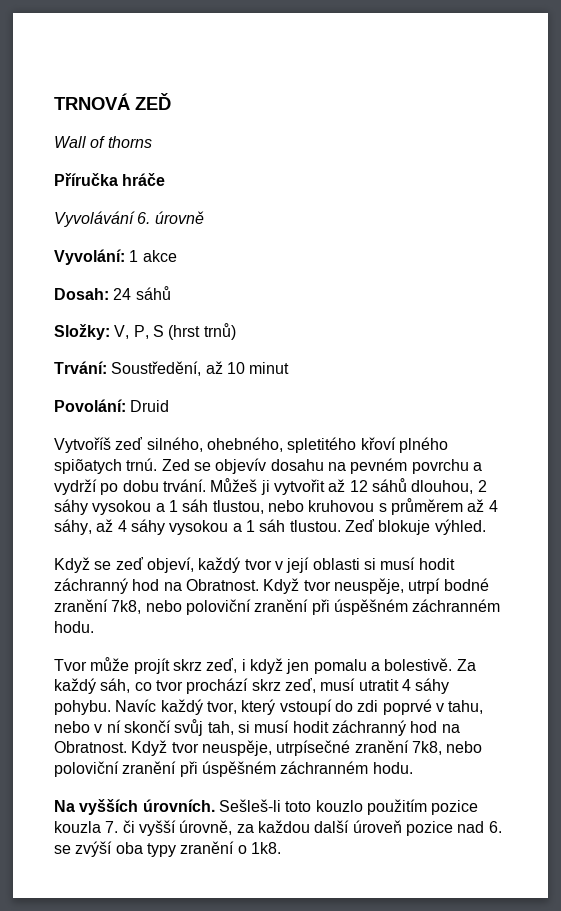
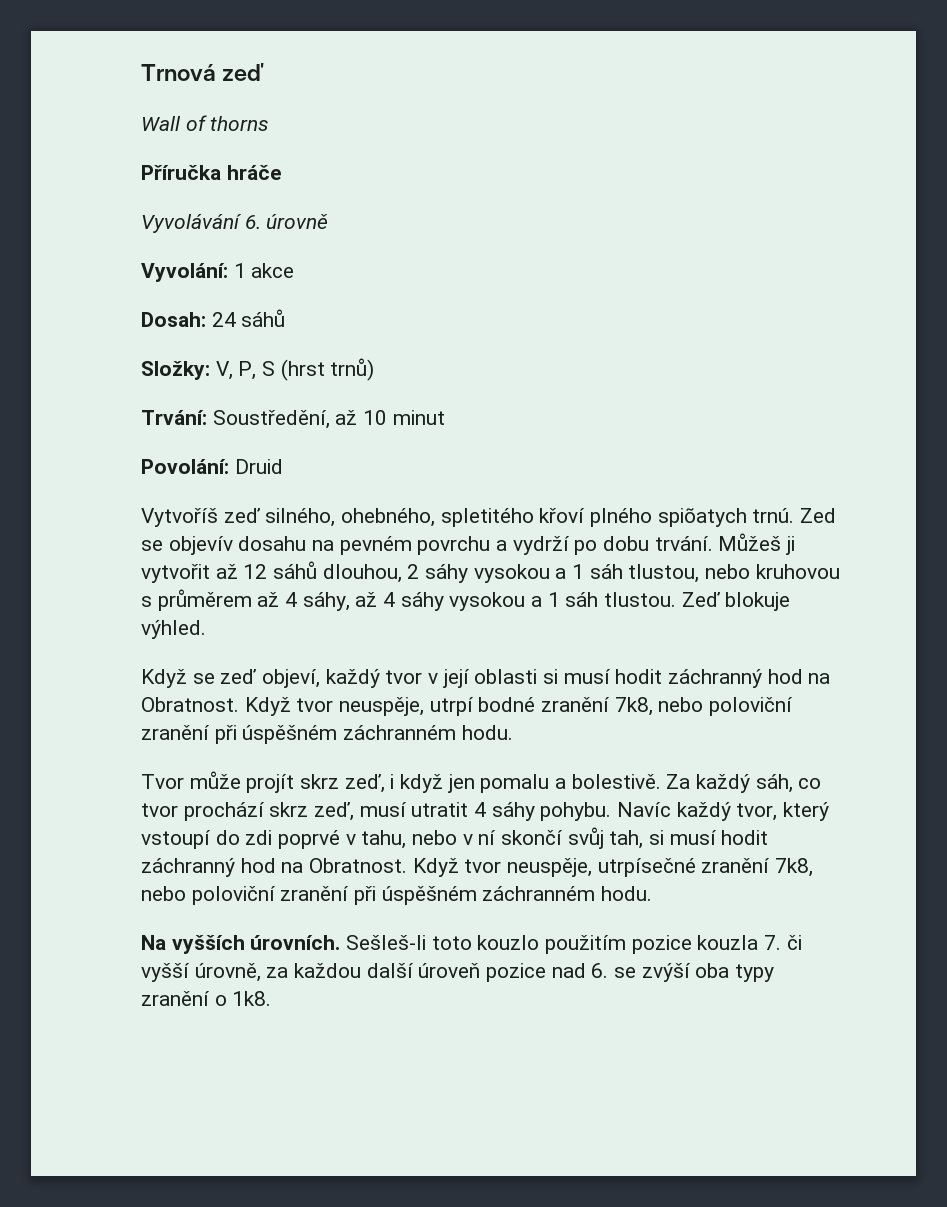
- TRNOVÁ ZEĎ
+ Trnová zeď

